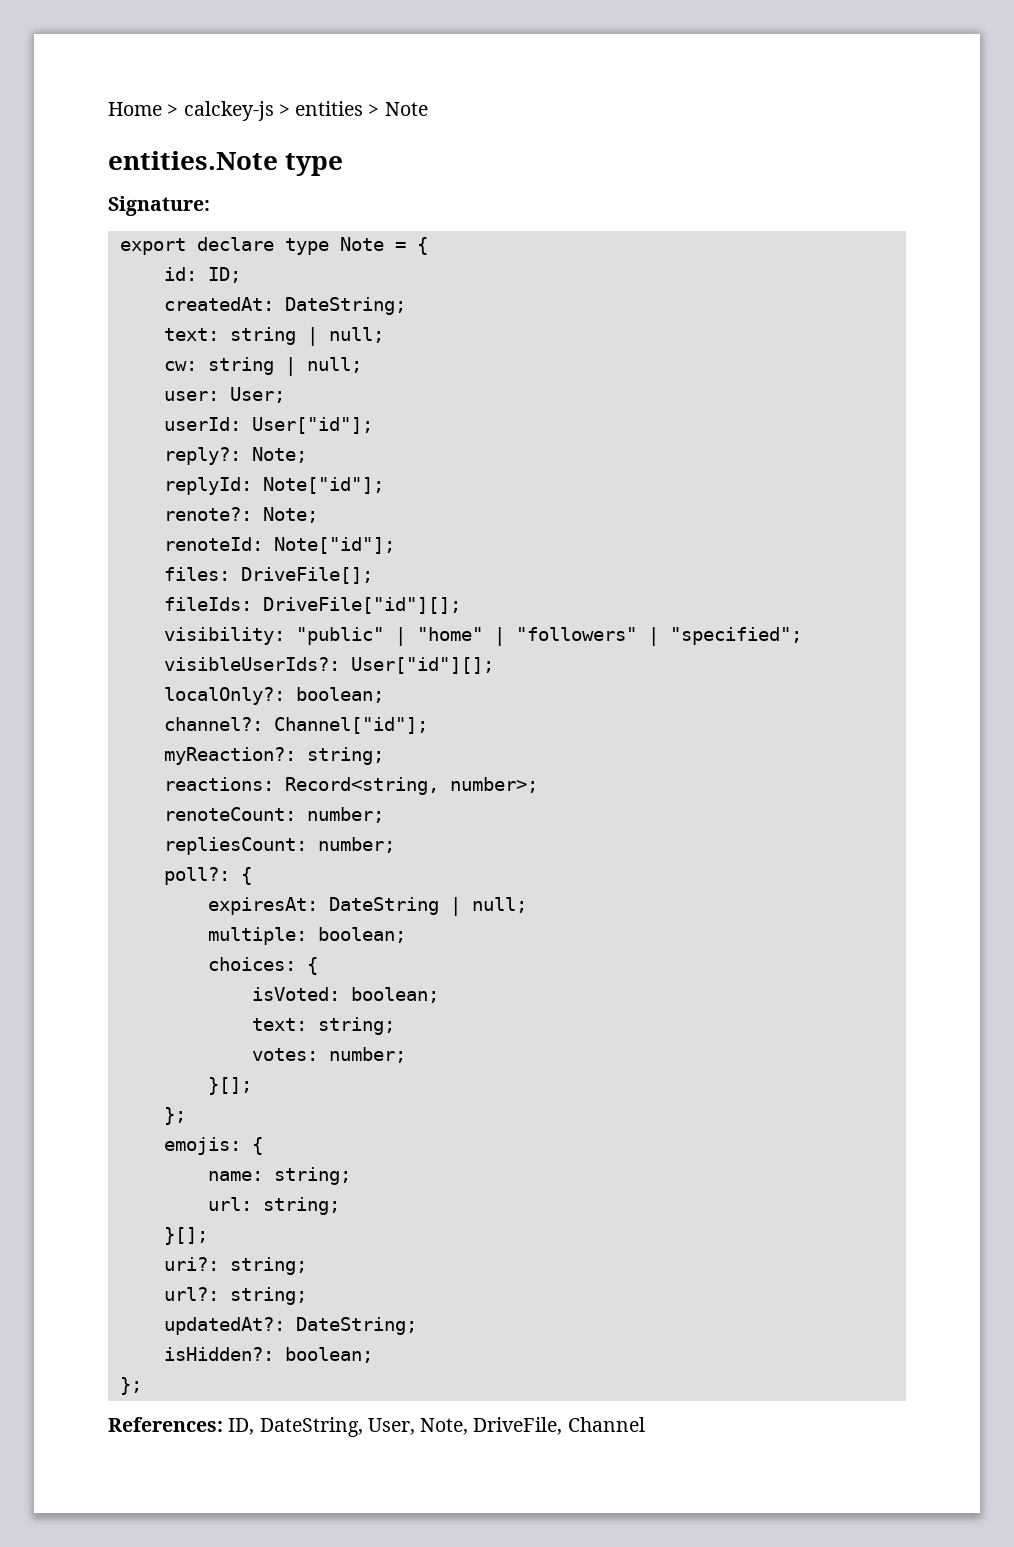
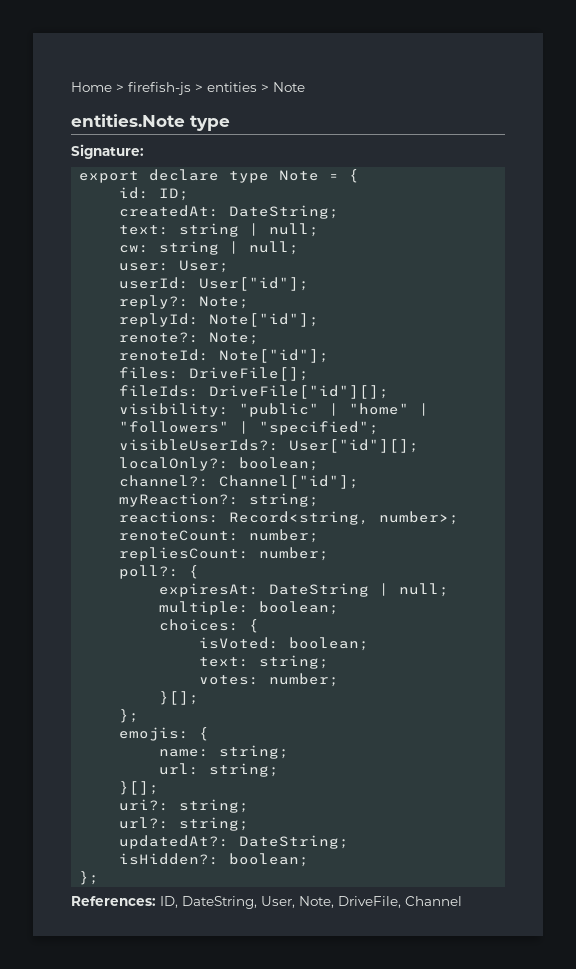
- Home > calckey-js > entities > Note
+ Home > firefish-js > entities > Note

